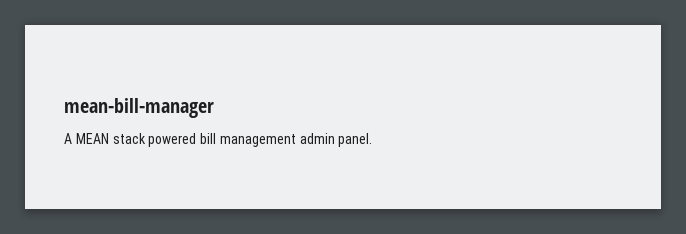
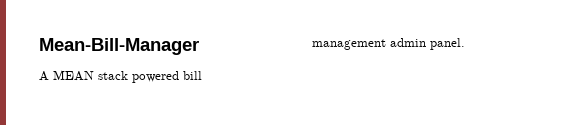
- mean-bill-manager
+ Mean-Bill-Manager

